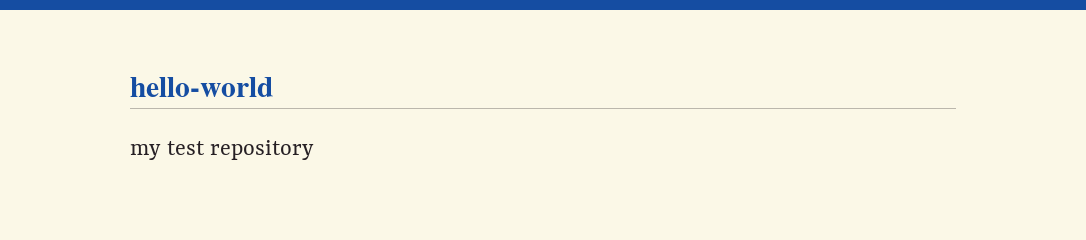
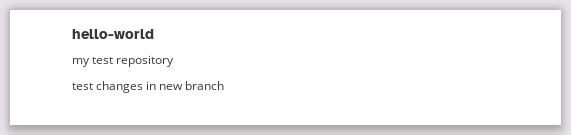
+ test changes in new branch

